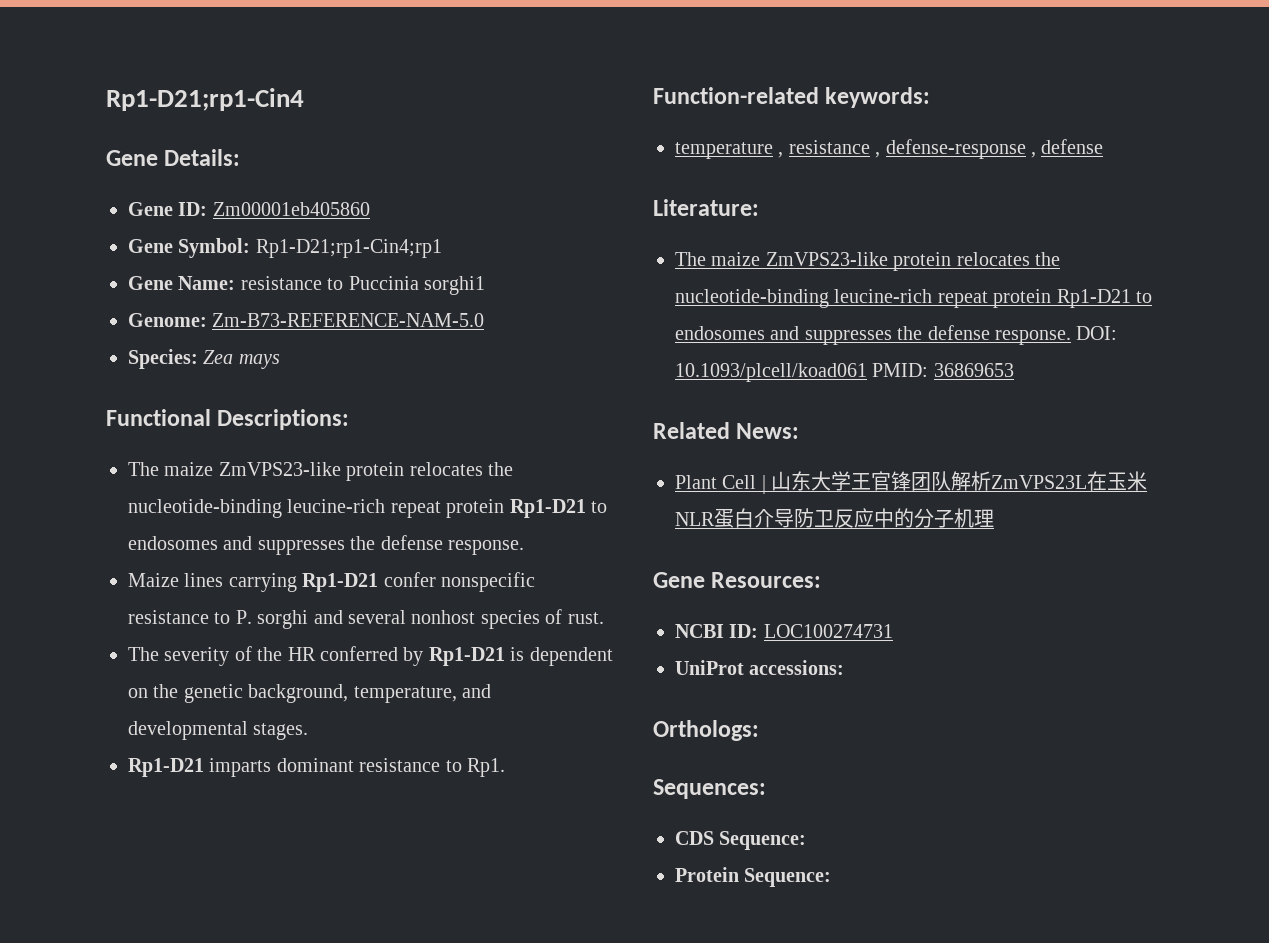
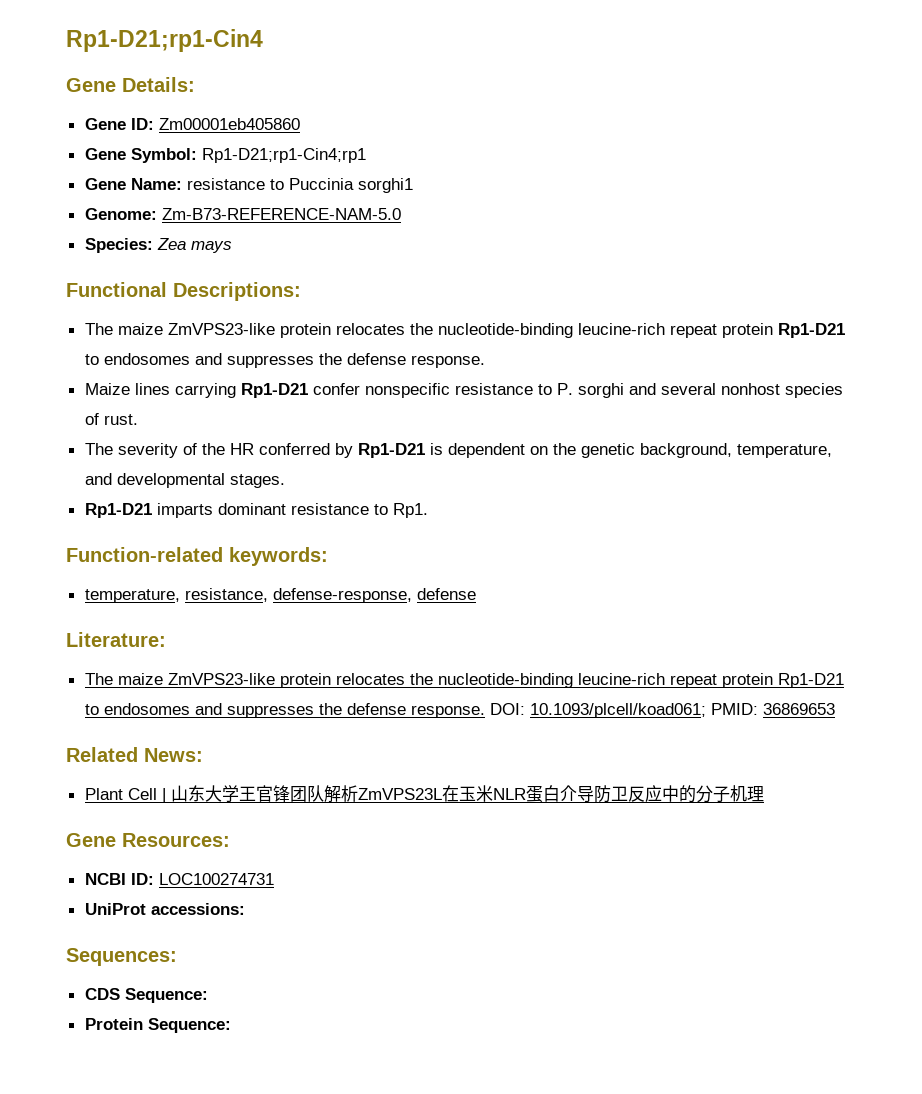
- temperature , resistance , defense-response , defense
+ temperature, resistance, defense-response, defense
- DOI: 10.1093/plcell/koad061 PMID: 36869653
+ DOI: 10.1093/plcell/koad061; PMID: 36869653
- Orthologs:

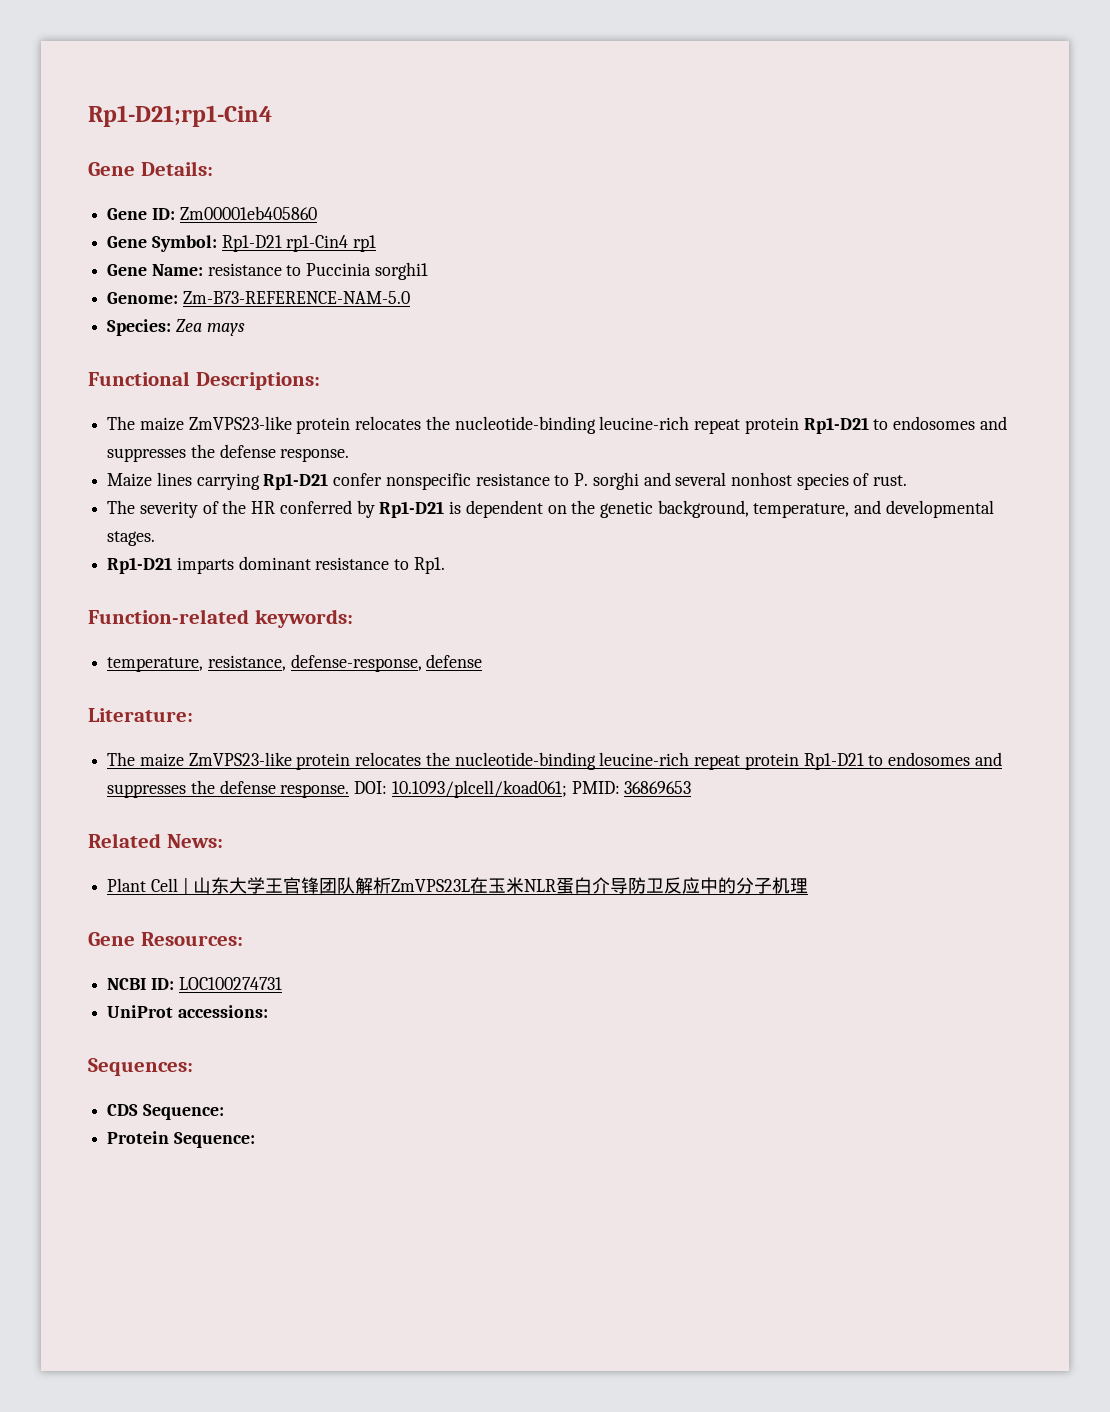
- Gene Symbol: Rp1-D21;rp1-Cin4;rp1
+ Gene Symbol: Rp1-D21 rp1-Cin4 rp1

